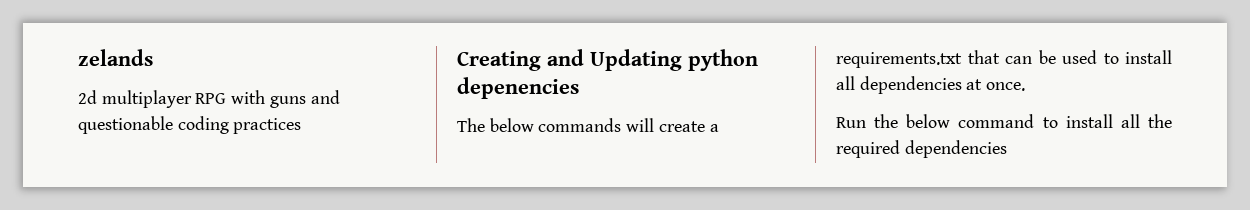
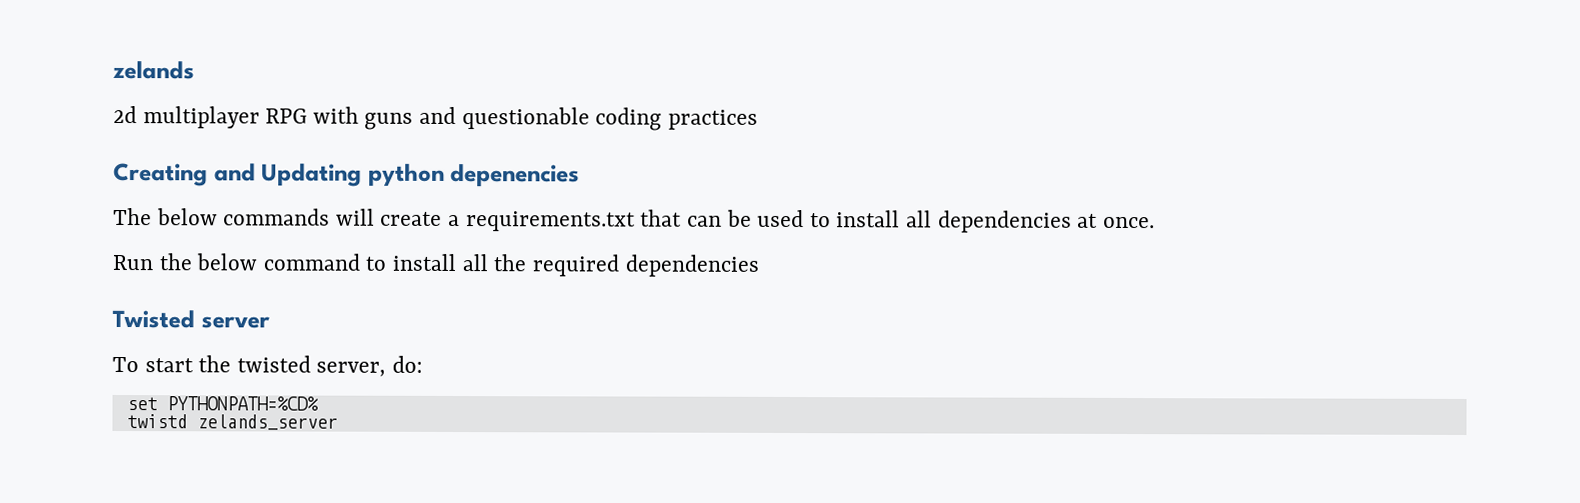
+ Twisted server
+ To start the twisted server, do:
+ set PYTHONPATH=%CD%
+ twistd zelands_server

